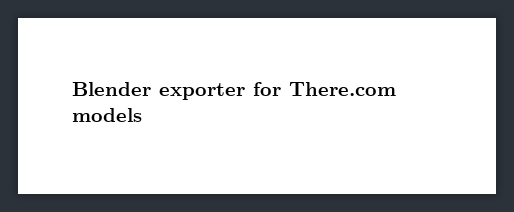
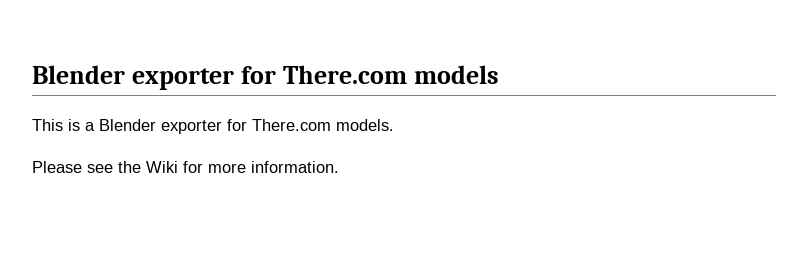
+ This is a Blender exporter for There.com models.
+ Please see the Wiki for more information.

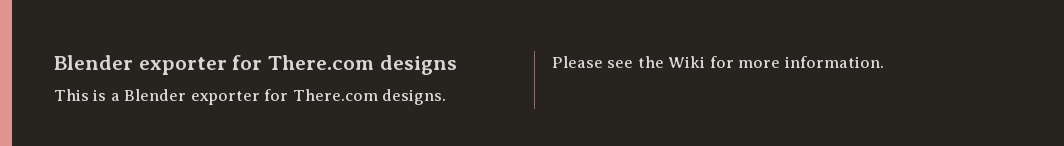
- Blender exporter for There.com models
+ Blender exporter for There.com designs
- This is a Blender exporter for There.com models.
+ This is a Blender exporter for There.com designs.

